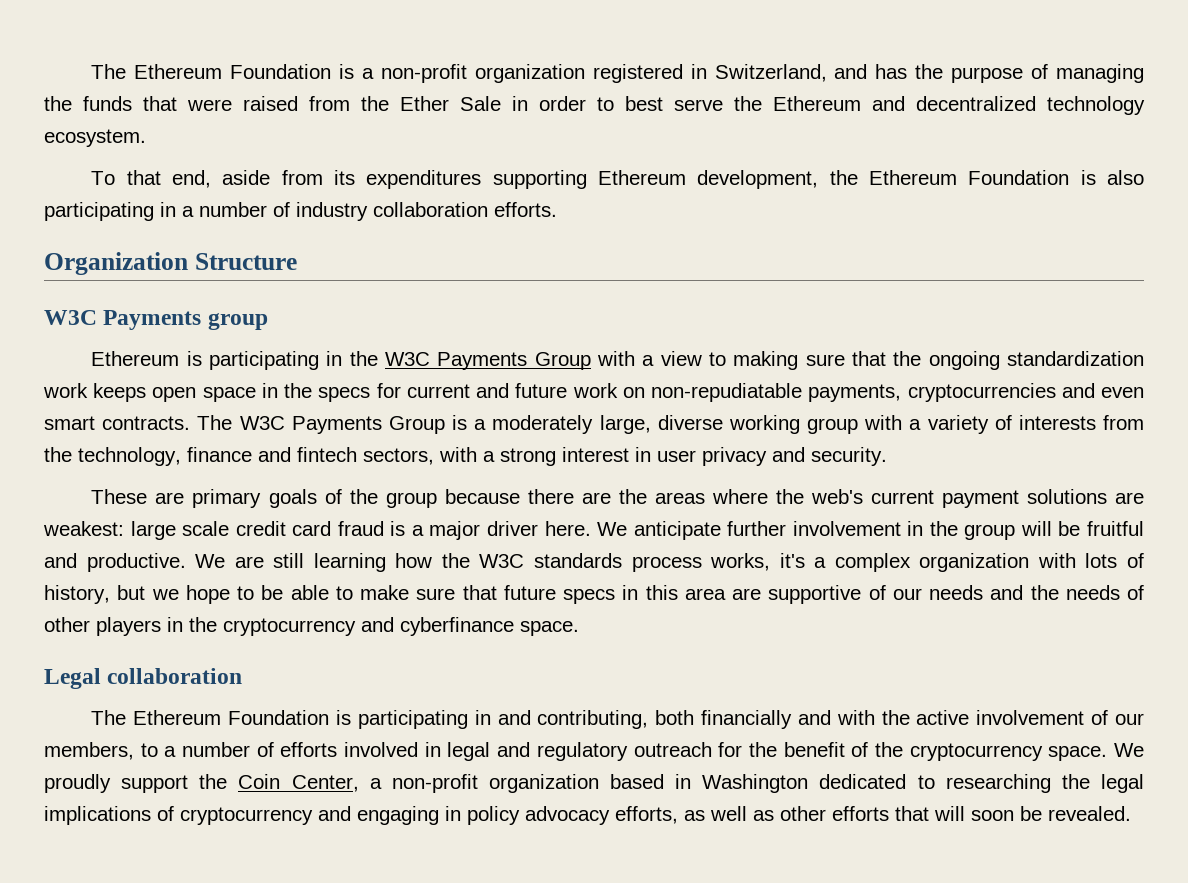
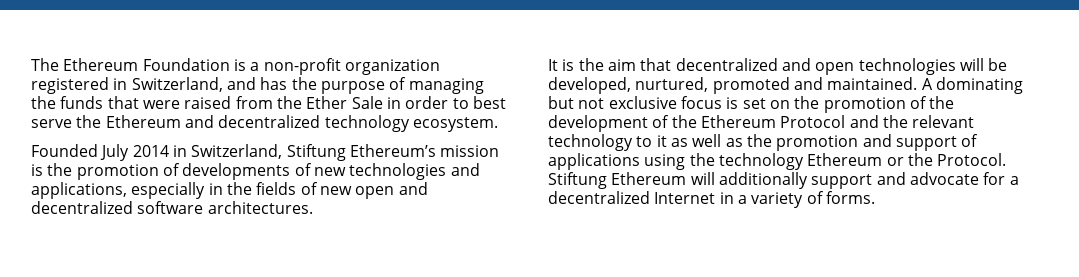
- To that end, aside from its expenditures supporting Ethereum development, the Ethereum Foundation is also participating in a number of industry collaboration efforts.
- Organization Structure
- W3C Payments group
- Ethereum is participating in the W3C Payments Group with a view to making sure that the ongoing standardization work keeps open space in the specs for current and future work on non-repudiatable payments, cryptocurrencies and even smart contracts. The W3C Payments Group is a moderately large, diverse working group with a variety of interests from the technology, finance and fintech sectors, with a strong interest in user privacy and security.
- These are primary goals of the group because there are the areas where the web's current payment solutions are weakest: large scale credit card fraud is a major driver here. We anticipate further involvement in the group will be fruitful and productive. We are still learning how the W3C standards process works, it's a complex organization with lots of history, but we hope to be able to make sure that future specs in this area are supportive of our needs and the needs of other players in the cryptocurrency and cyberfinance space.
- Legal collaboration
- The Ethereum Foundation is participating in and contributing, both financially and with the active involvement of our members, to a number of efforts involved in legal and regulatory outreach for the benefit of the cryptocurrency space. We proudly support the Coin Center, a non-profit organization based in Washington dedicated to researching the legal implications of cryptocurrency and engaging in policy advocacy efforts, as well as other efforts that will soon be revealed.
+ Founded July 2014 in Switzerland, Stiftung Ethereum’s mission is the promotion of developments of new technologies and applications, especially in the fields of new open and decentralized software architectures.
+ It is the aim that decentralized and open technologies will be developed, nurtured, promoted and maintained. A dominating but not exclusive focus is set on the promotion of the development of the Ethereum Protocol and the relevant technology to it as well as the promotion and support of applications using the technology Ethereum or the Protocol. Stiftung Ethereum will additionally support and advocate for a decentralized Internet in a variety of forms.

